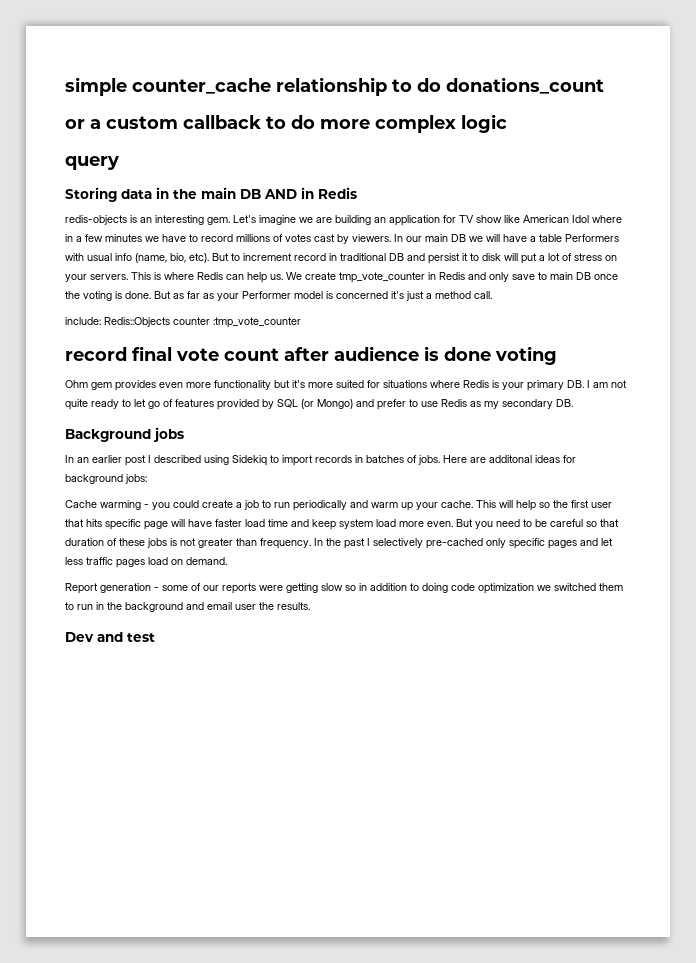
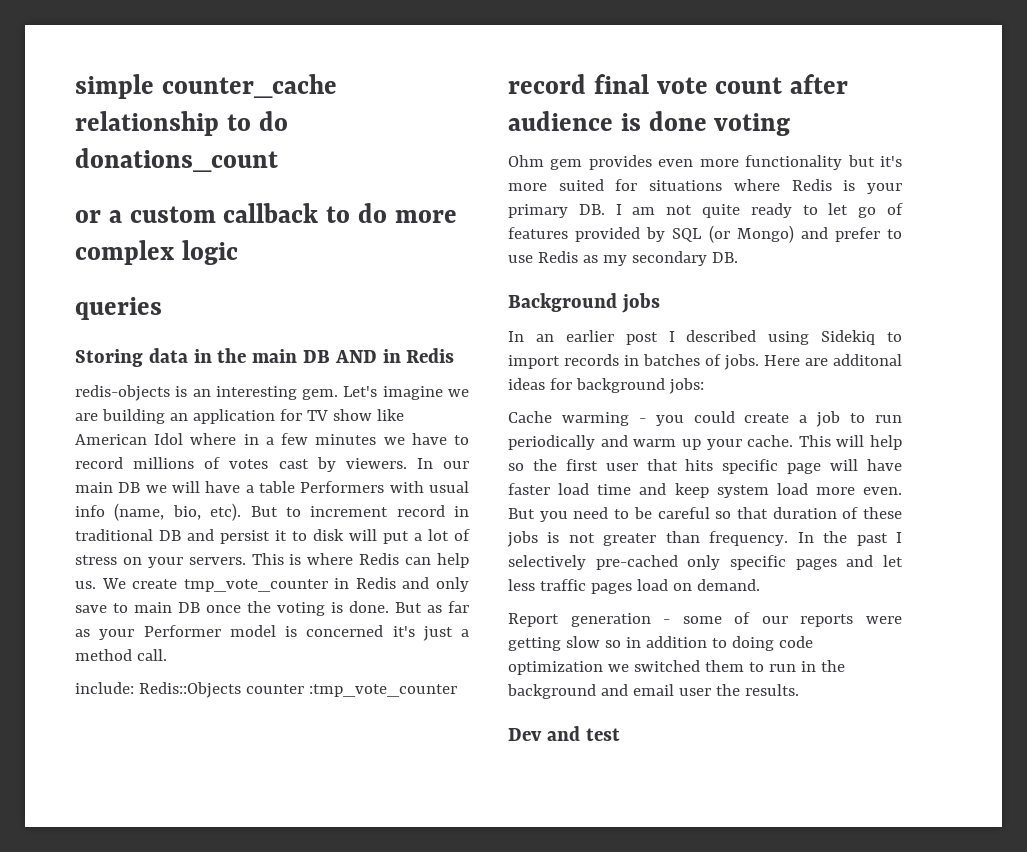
- query
+ queries

